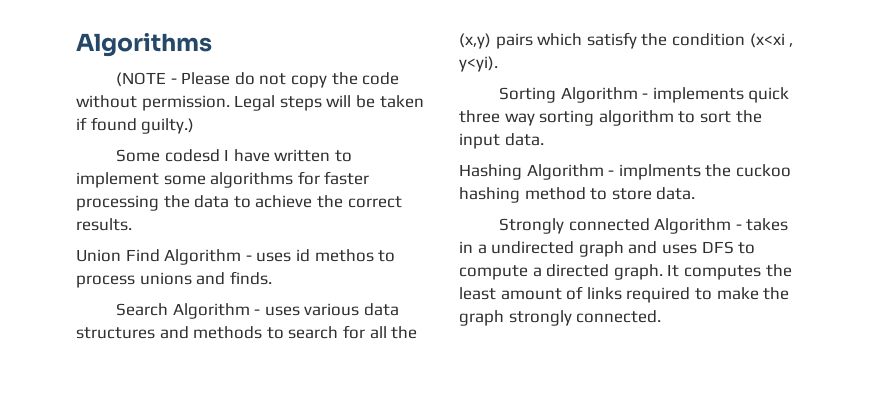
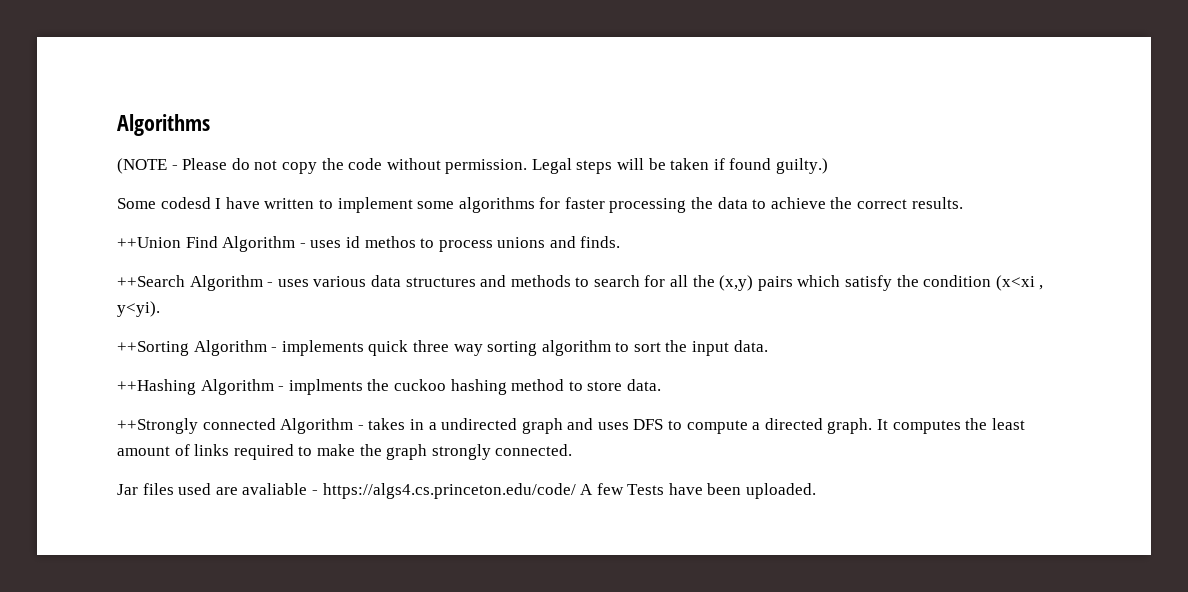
- Union Find Algorithm - uses id methos to process unions and finds.
+ ++Union Find Algorithm - uses id methos to process unions and finds.
- Search Algorithm - uses various data structures and methods to search for all the (x,y) pairs which satisfy the condition (x<xi , y<yi).
+ ++Search Algorithm - uses various data structures and methods to search for all the (x,y) pairs which satisfy the condition (x<xi , y<yi).
- Sorting Algorithm - implements quick three way sorting algorithm to sort the input data.
+ ++Sorting Algorithm - implements quick three way sorting algorithm to sort the input data.
- Hashing Algorithm - implments the cuckoo hashing method to store data.
+ ++Hashing Algorithm - implments the cuckoo hashing method to store data.
- Strongly connected Algorithm - takes in a undirected graph and uses DFS to compute a directed graph.
+ ++Strongly connected Algorithm - takes in a undirected graph and uses DFS to compute a directed graph.
+ Jar files used are avaliable - https://algs4.cs.princeton.edu/code/ A few Tests have been uploaded.

